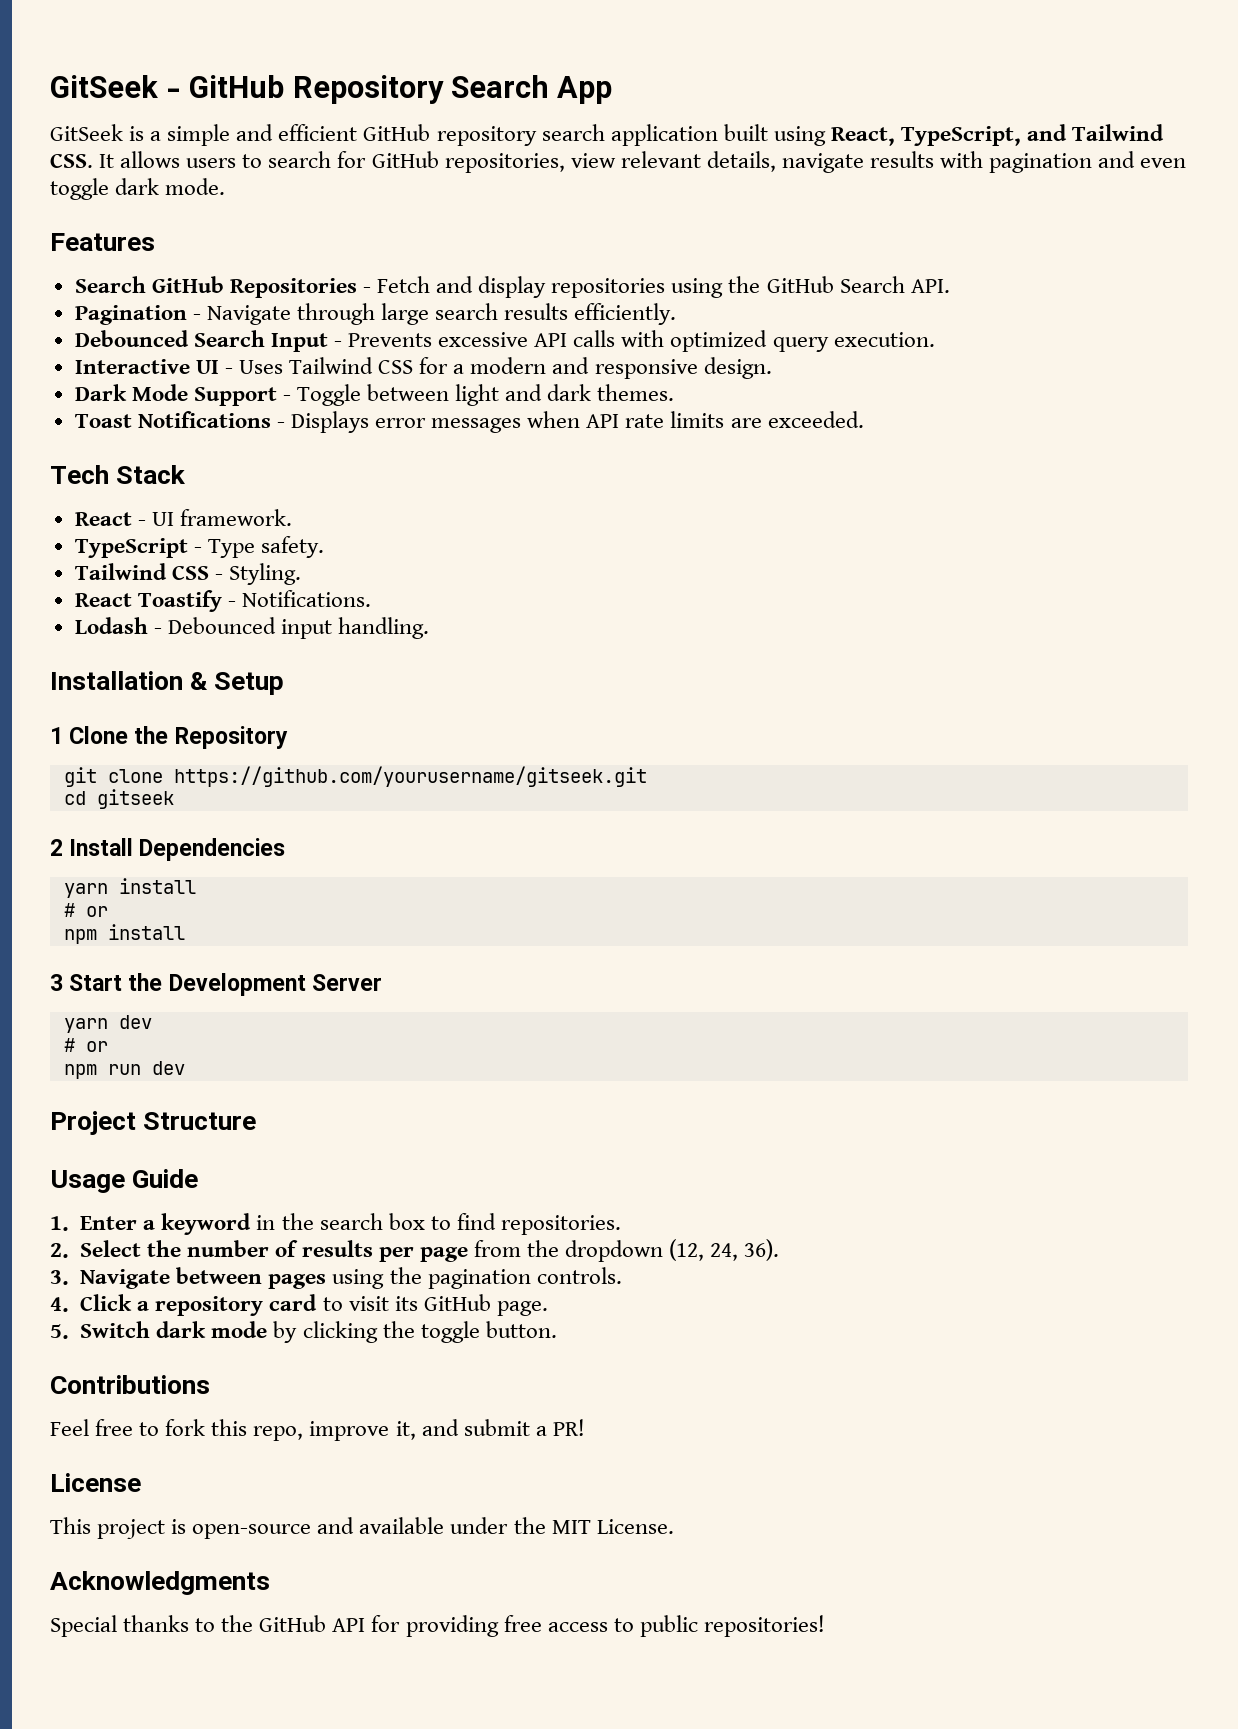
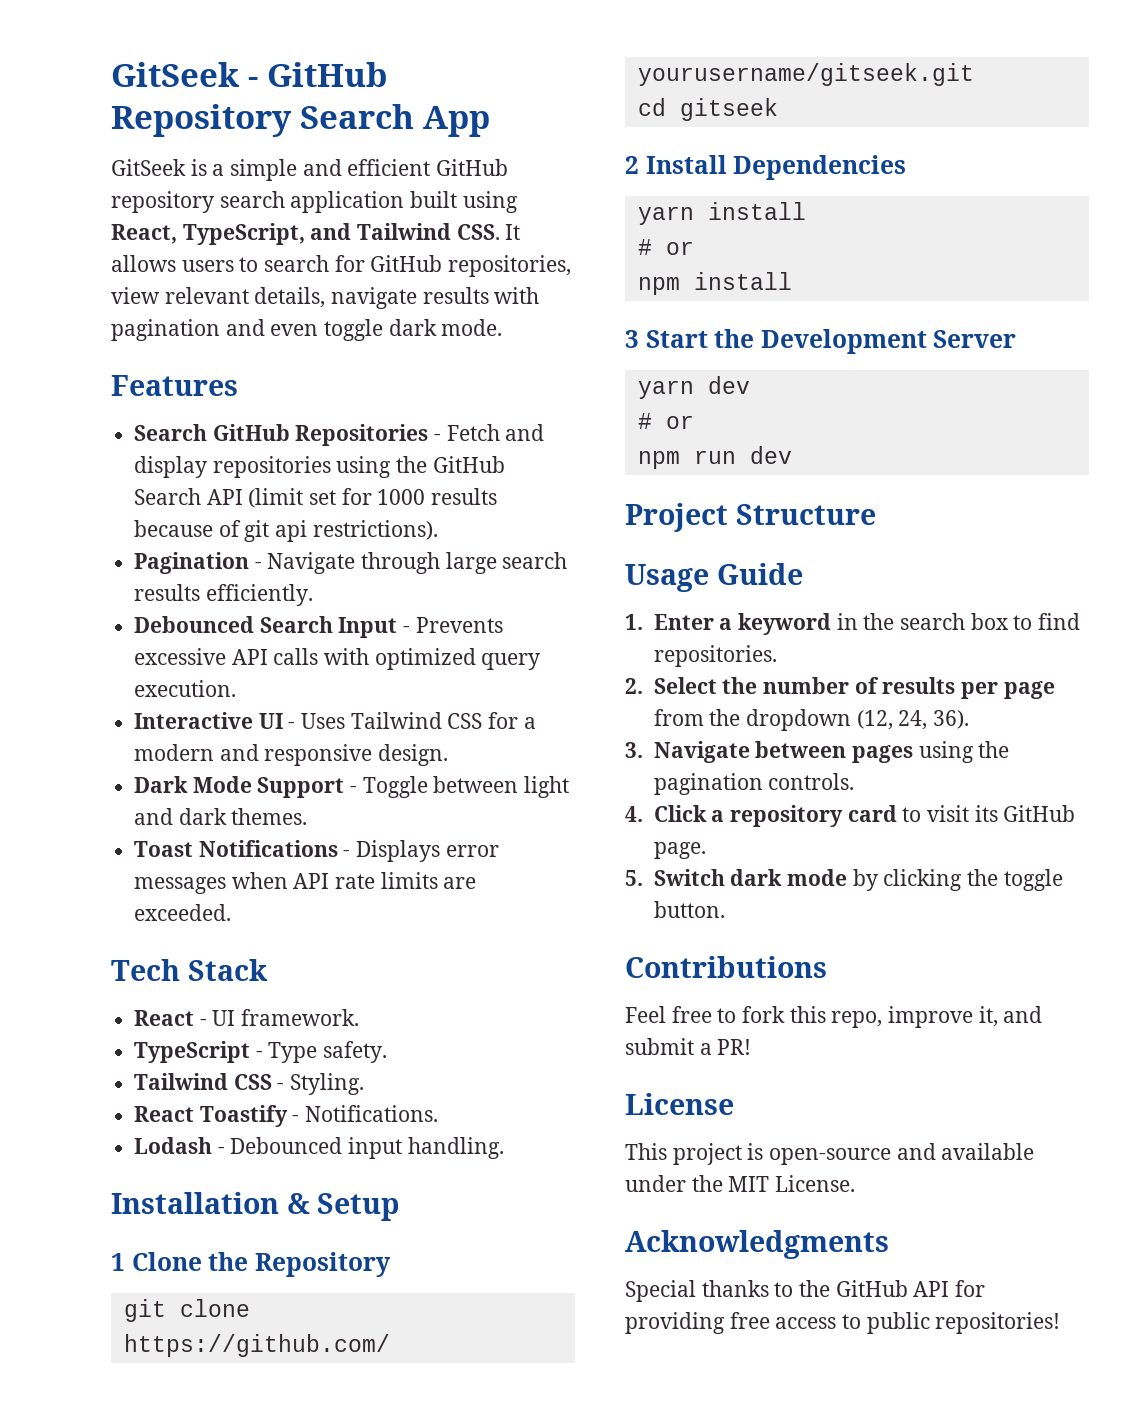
- Search GitHub Repositories - Fetch and display repositories using the GitHub Search API.
+ Search GitHub Repositories - Fetch and display repositories using the GitHub Search API (limit set for 1000 results because of git api restrictions).

